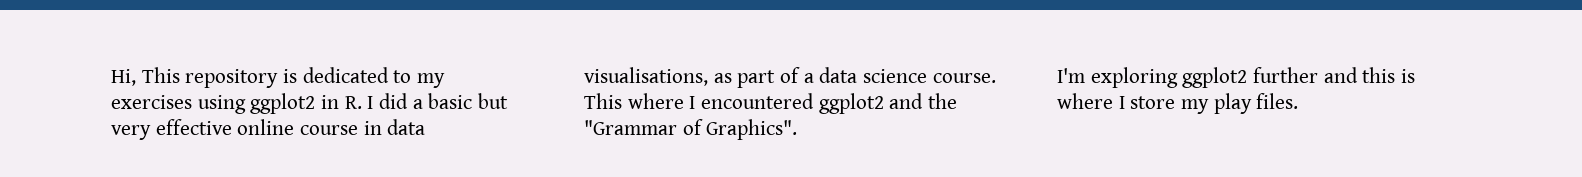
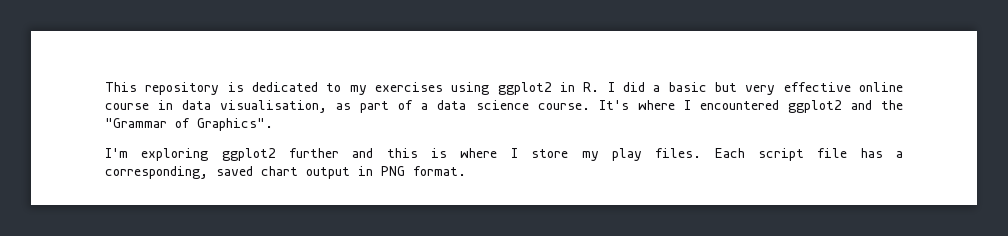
- Hi, This repository is dedicated to my exercises using ggplot2 in R. I did a basic but very effective online course in data visualisations, as part of a data science course.
+ This repository is dedicated to my exercises using ggplot2 in R. I did a basic but very effective online course in data visualisation, as part of a data science course.
- This where I encountered ggplot2 and the "Grammar of Graphics".
+ It's where I encountered ggplot2 and the "Grammar of Graphics".
+ Each script file has a corresponding, saved chart output in PNG format.

